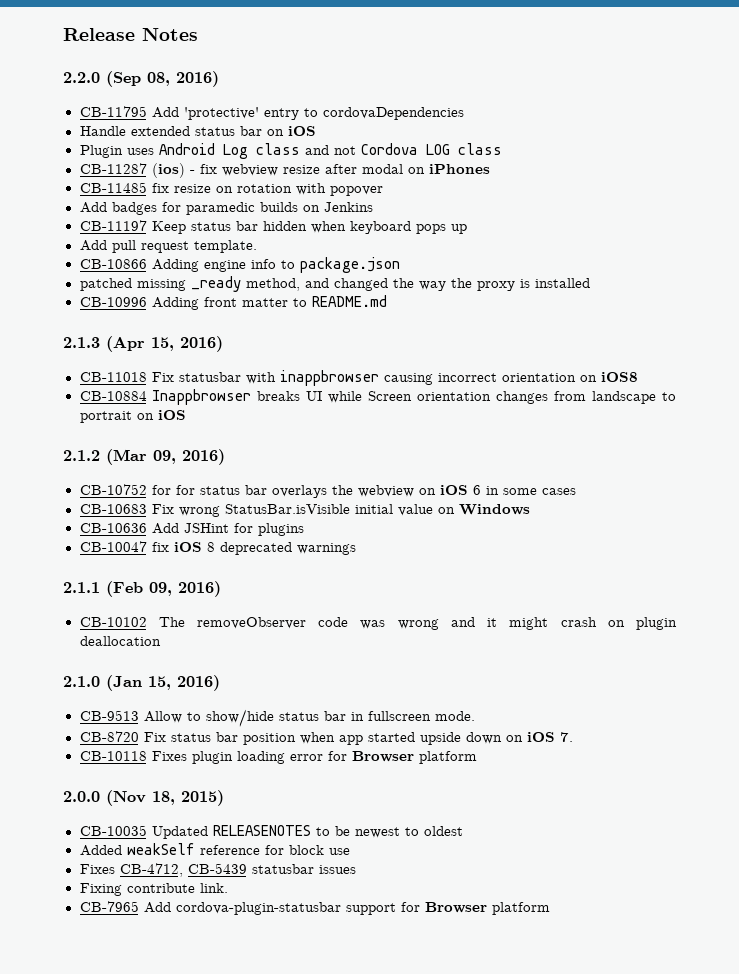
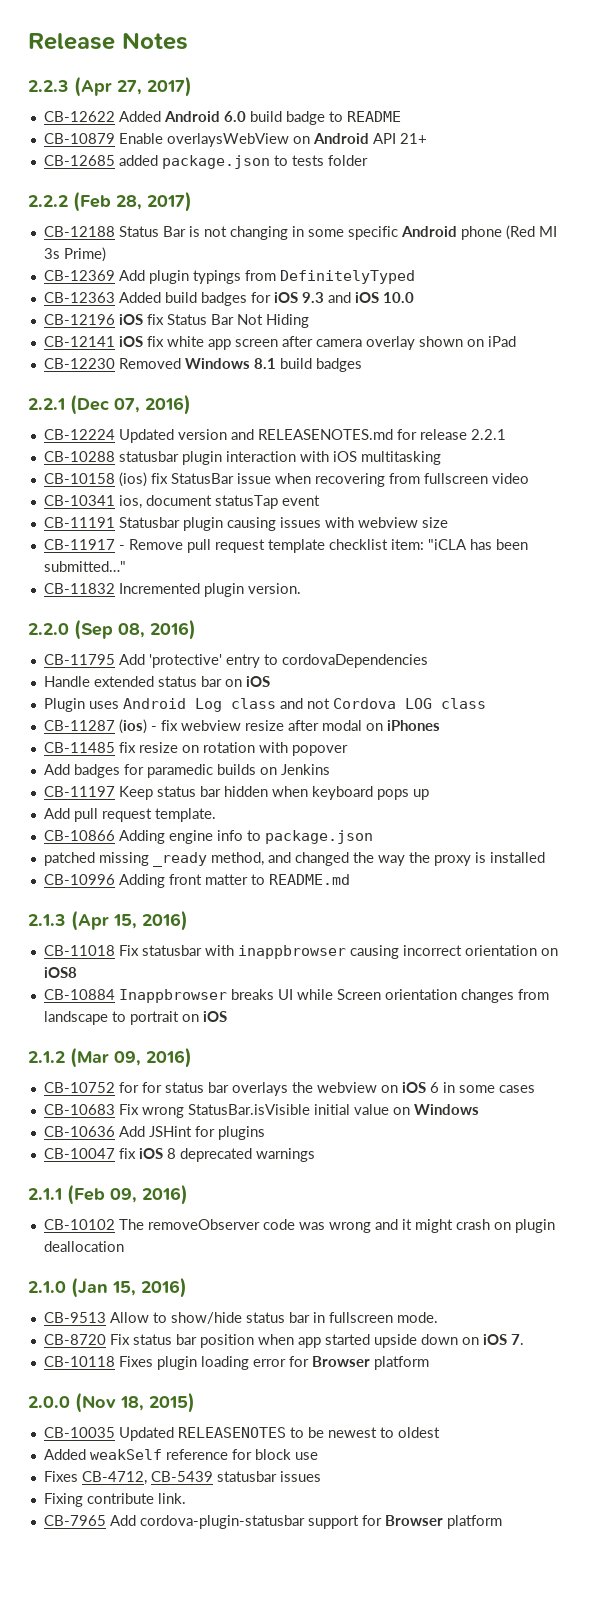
+ 2.2.3 (Apr 27, 2017)
+ CB-12622 Added Android 6.0 build badge to README
+ CB-10879 Enable overlaysWebView on Android API 21+
+ CB-12685 added package.json to tests folder
+ 2.2.2 (Feb 28, 2017)
+ CB-12188 Status Bar is not changing in some specific Android phone (Red MI 3s Prime)
+ CB-12369 Add plugin typings from DefinitelyTyped
+ CB-12363 Added build badges for iOS 9.3 and iOS 10.0
+ CB-12196 iOS fix Status Bar Not Hiding
+ CB-12141 iOS fix white app screen after camera overlay shown on iPad
+ CB-12230 Removed Windows 8.1 build badges
+ 2.2.1 (Dec 07, 2016)
+ CB-12224 Updated version and RELEASENOTES.md for release 2.2.1
+ CB-10288 statusbar plugin interaction with iOS multitasking
+ CB-10158 (ios) fix StatusBar issue when recovering from fullscreen video
+ CB-10341 ios, document statusTap event
+ CB-11191 Statusbar plugin causing issues with webview size
+ CB-11917 - Remove pull request template checklist item: "iCLA has been submitted…"
+ CB-11832 Incremented plugin version.

